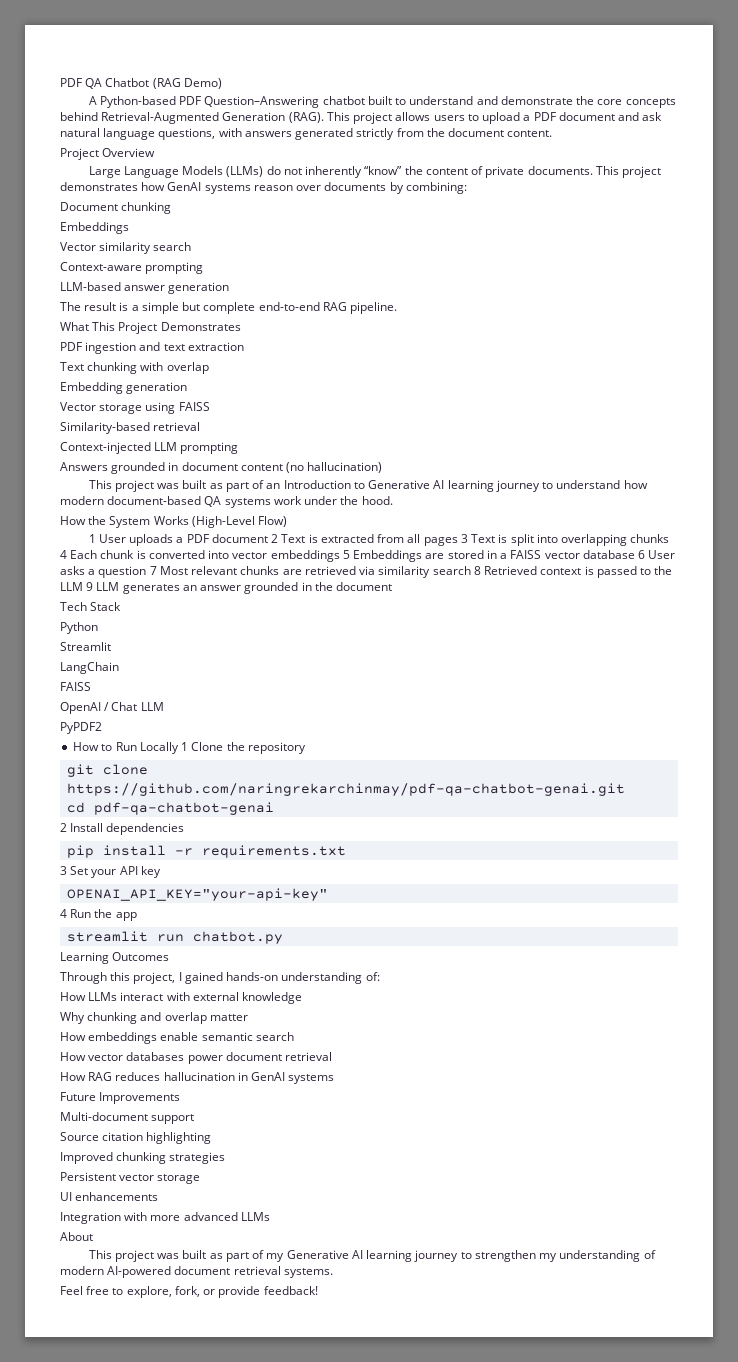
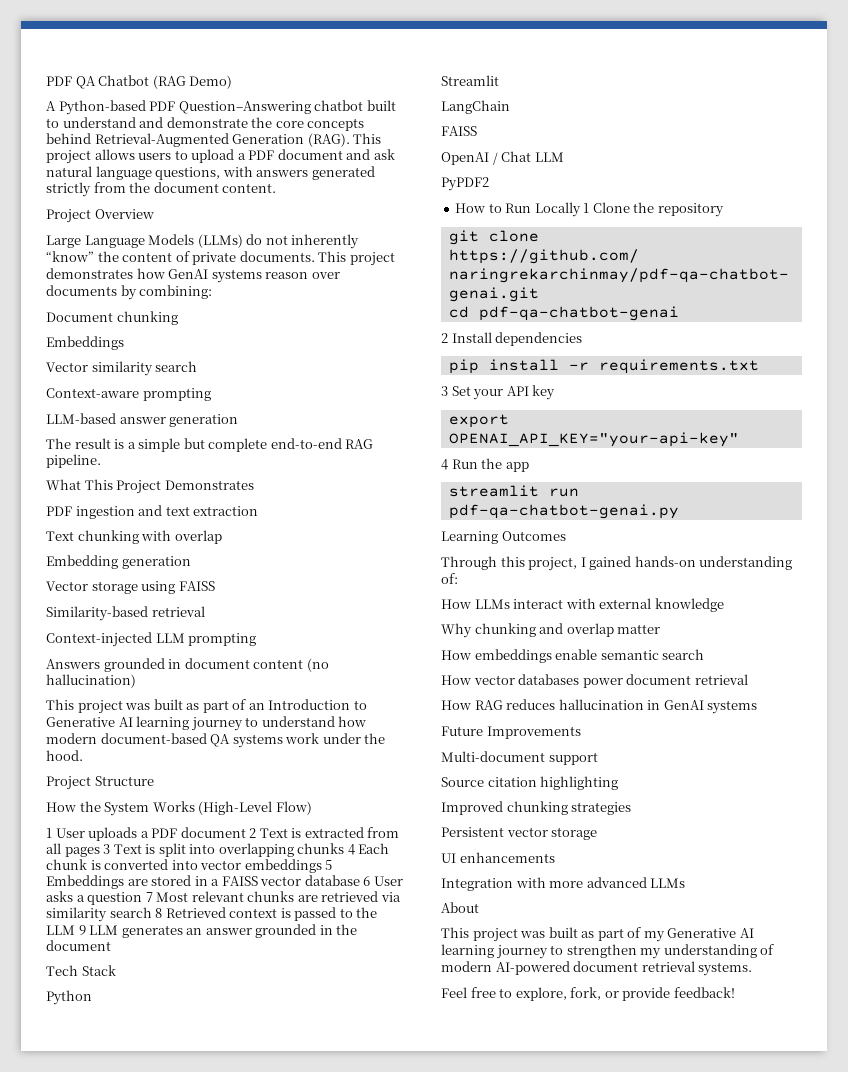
+ Project Structure
- OPENAI_API_KEY="your-api-key"
+ export OPENAI_API_KEY="your-api-key"
- streamlit run chatbot.py
+ streamlit run pdf-qa-chatbot-genai.py

